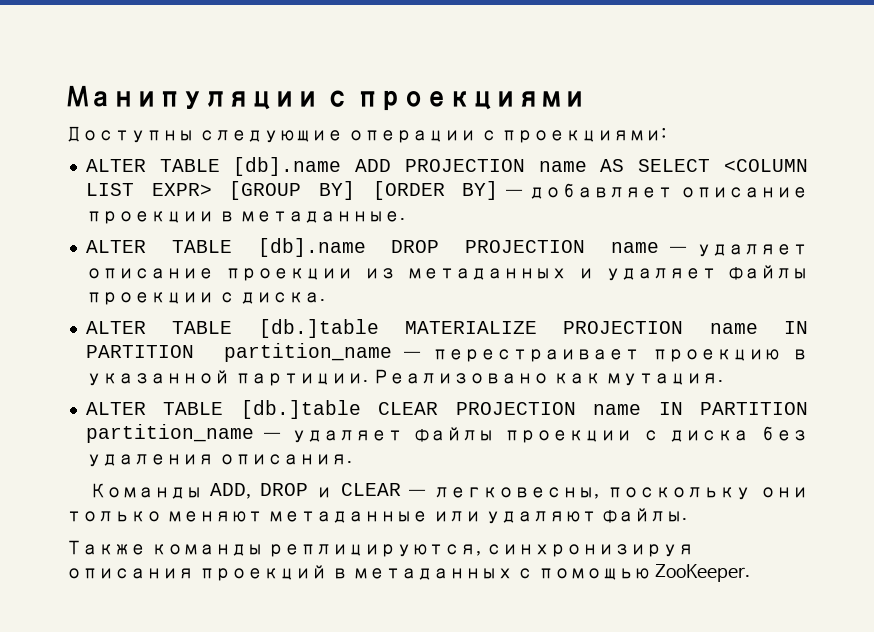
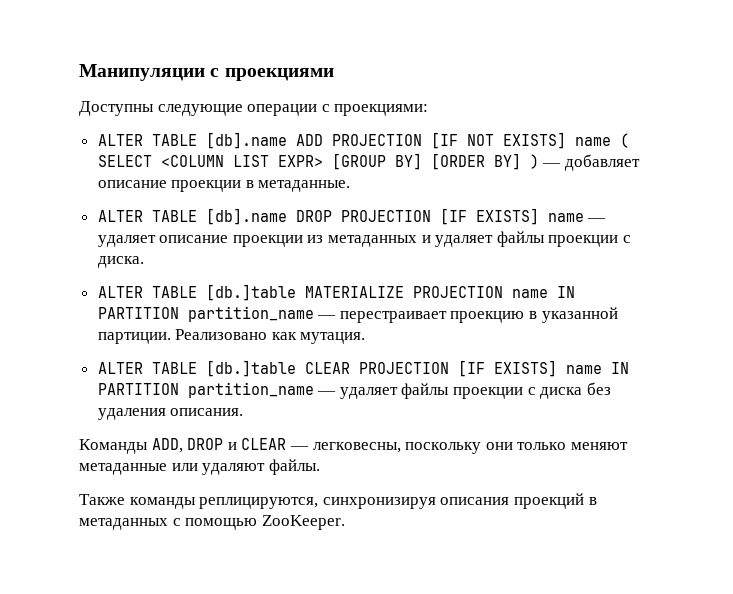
- ALTER TABLE [db].name ADD PROJECTION name AS SELECT <COLUMN LIST EXPR> [GROUP BY] [ORDER BY] — добавляет описание проекции в метаданные.
+ ALTER TABLE [db].name ADD PROJECTION [IF NOT EXISTS] name ( SELECT <COLUMN LIST EXPR> [GROUP BY] [ORDER BY] ) — добавляет описание проекции в метаданные.
- ALTER TABLE [db].name DROP PROJECTION name — удаляет описание проекции из метаданных и удаляет файлы проекции с диска.
+ ALTER TABLE [db].name DROP PROJECTION [IF EXISTS] name — удаляет описание проекции из метаданных и удаляет файлы проекции с диска.
- ALTER TABLE [db.]table CLEAR PROJECTION name IN PARTITION partition_name — удаляет файлы проекции с диска без удаления описания.
+ ALTER TABLE [db.]table CLEAR PROJECTION [IF EXISTS] name IN PARTITION partition_name — удаляет файлы проекции с диска без удаления описания.

